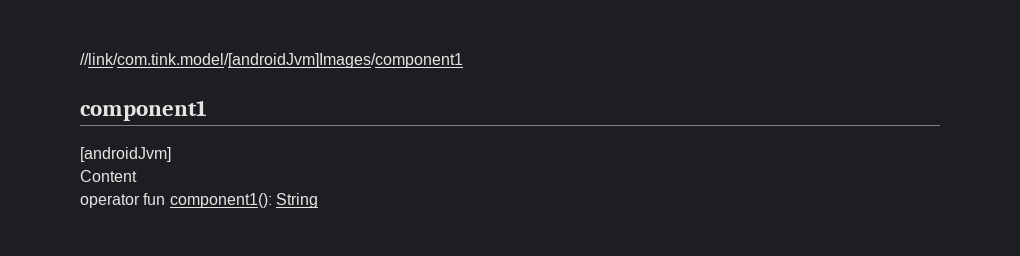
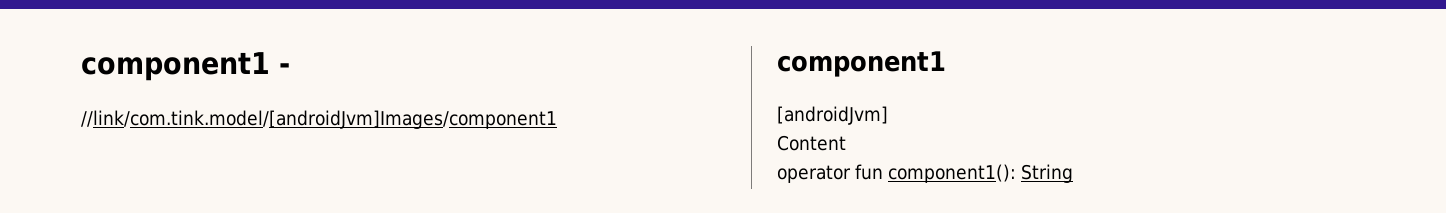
+ component1 -

